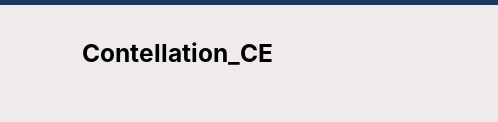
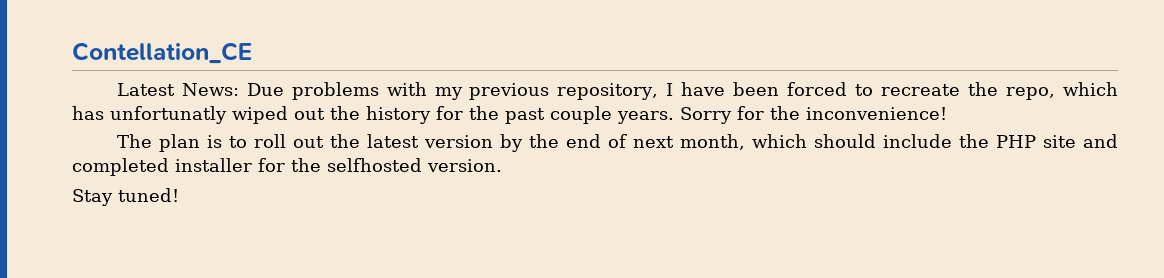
+ Latest News: Due problems with my previous repository, I have been forced to recreate the repo, which has unfortunatly wiped out the history for the past couple years. Sorry for the inconvenience!
+ The plan is to roll out the latest version by the end of next month, which should include the PHP site and completed installer for the selfhosted version.
+ Stay tuned!

